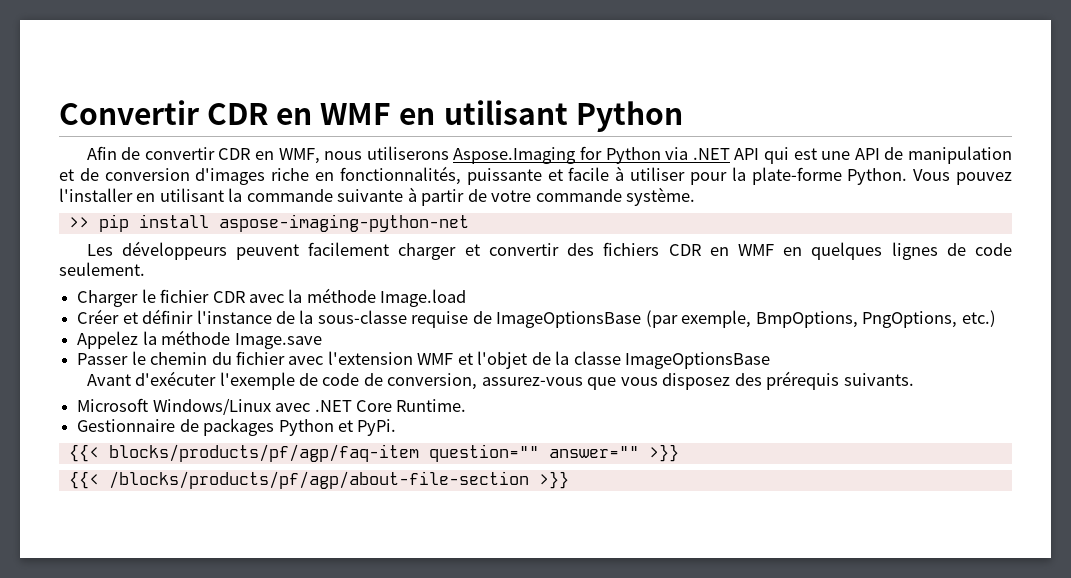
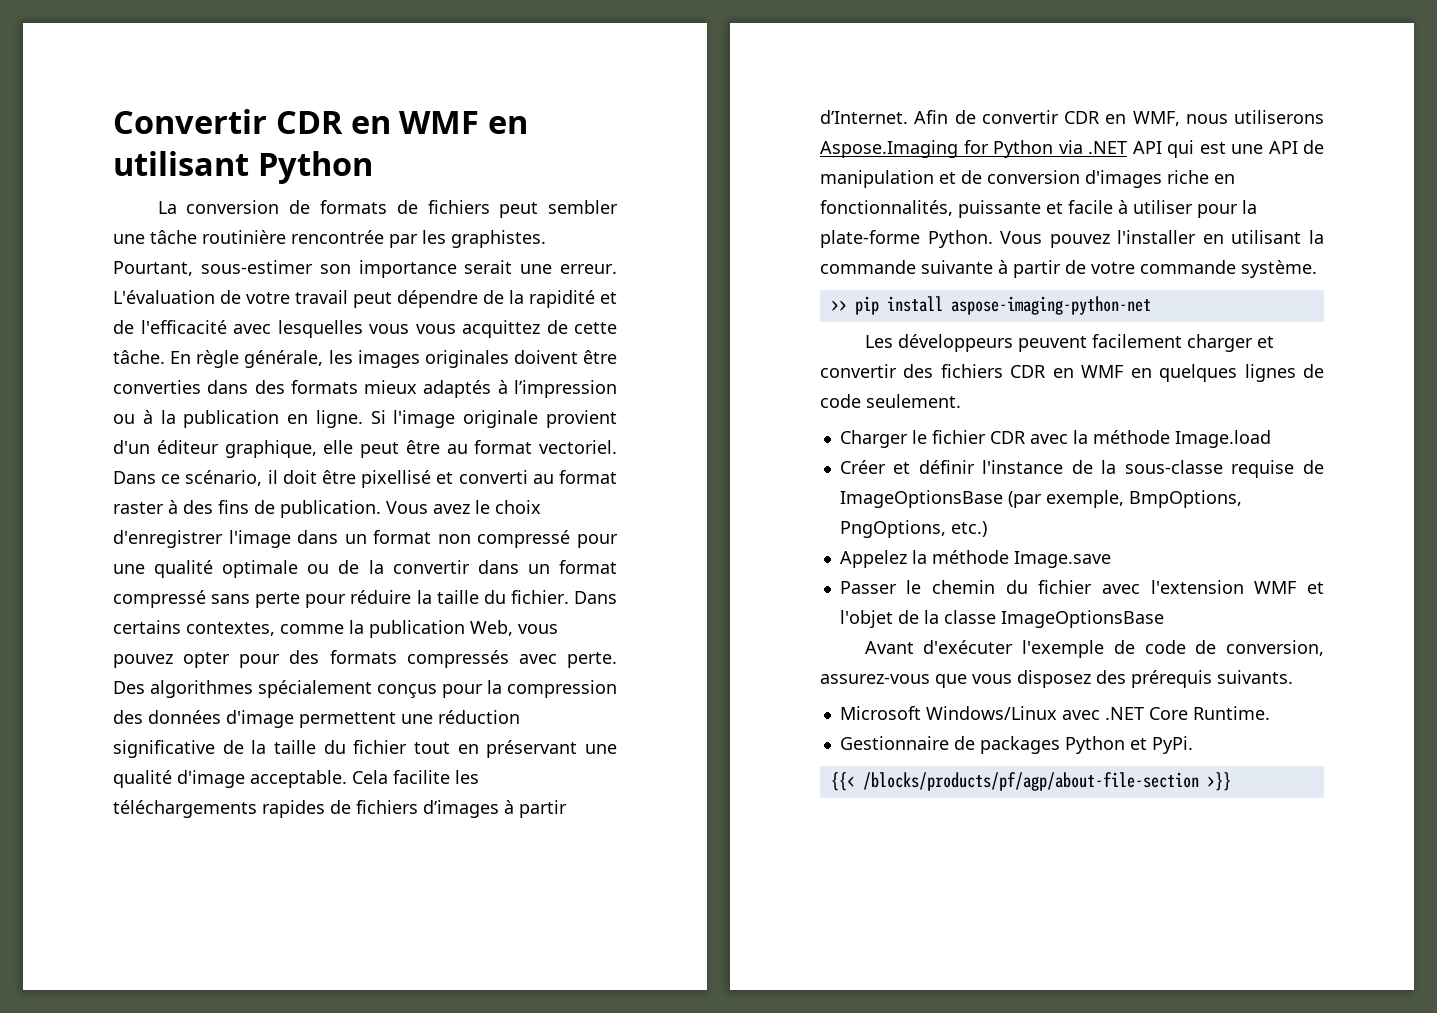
+ La conversion de formats de fichiers peut sembler une tâche routinière rencontrée par les graphistes. Pourtant, sous-estimer son importance serait une erreur. L'évaluation de votre travail peut dépendre de la rapidité et de l'efficacité avec lesquelles vous vous acquittez de cette tâche. En règle générale, les images originales doivent être converties dans des formats mieux adaptés à l’impression ou à la publication en ligne. Si l'image originale provient d'un éditeur graphique, elle peut être au format vectoriel. Dans ce scénario, il doit être pixellisé et converti au format raster à des fins de publication. Vous avez le choix d'enregistrer l'image dans un format non compressé pour une qualité optimale ou de la convertir dans un format compressé sans perte pour réduire la taille du fichier. Dans certains contextes, comme la publication Web, vous pouvez opter pour des formats compressés avec perte. Des algorithmes spécialement conçus pour la compression des données d'image permettent une réduction significative de la taille du fichier tout en préservant une qualité d'image acceptable. Cela facilite les téléchargements rapides de fichiers d’images à partir d’Internet.
- {{< blocks/products/pf/agp/faq-item question="" answer="" >}}

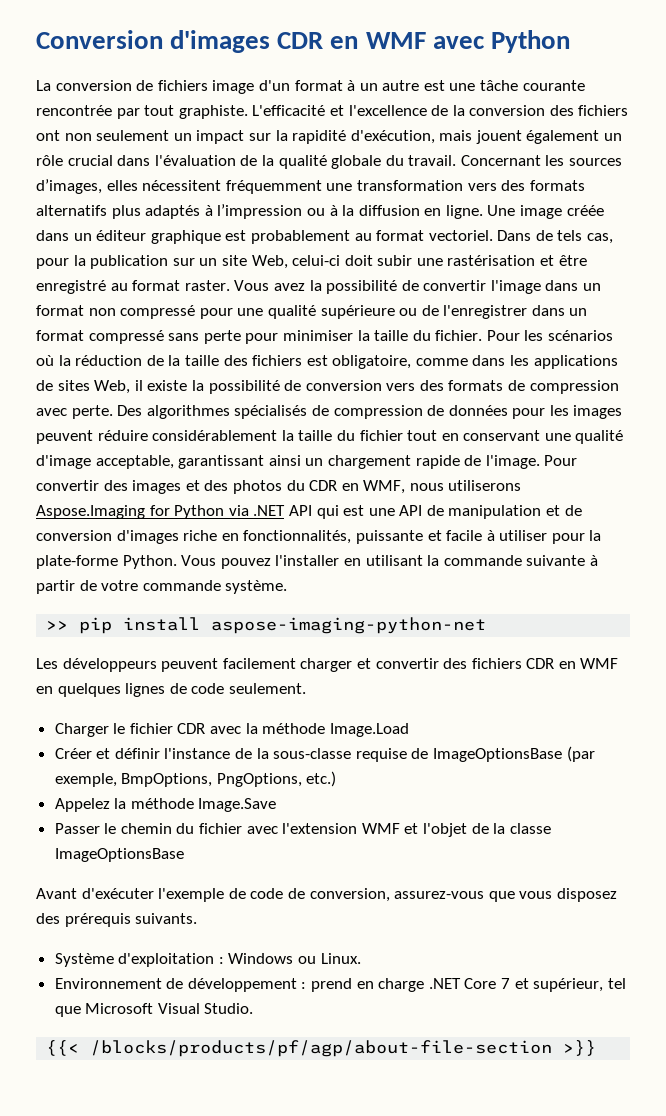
- Convertir CDR en WMF en utilisant Python
+ Conversion d'images CDR en WMF avec Python
- La conversion de formats de fichiers peut sembler une tâche routinière rencontrée par les graphistes. Pourtant, sous-estimer son importance serait une erreur. L'évaluation de votre travail peut dépendre de la rapidité et de l'efficacité avec lesquelles vous vous acquittez de cette tâche. En règle générale, les images originales doivent être converties dans des formats mieux adaptés à l’impression ou à la publication en ligne.
+ La conversion de fichiers image d'un format à un autre est une tâche courante rencontrée par tout graphiste. L'efficacité et l'excellence de la conversion des fichiers ont non seulement un impact sur la rapidité d'exécution, mais jouent également un rôle crucial dans l'évaluation de la qualité globale du travail. Concernant les sources d’images, elles nécessitent fréquemment une transformation vers des formats alternatifs plus adaptés à l’impression ou à la diffusion en ligne.
- Si l'image originale provient d'un éditeur graphique, elle peut être au format vectoriel. Dans ce scénario, il doit être pixellisé et converti au format raster à des fins de publication. Vous avez le choix d'enregistrer l'image dans un format non compressé pour une qualité optimale ou de la convertir dans un format compressé sans perte pour réduire la taille du fichier.
+ Une image créée dans un éditeur graphique est probablement au format vectoriel. Dans de tels cas, pour la publication sur un site Web, celui-ci doit subir une rastérisation et être enregistré au format raster. Vous avez la possibilité de convertir l'image dans un format non compressé pour une qualité supérieure ou de l'enregistrer dans un format compressé sans perte pour minimiser la taille du fichier.
- Dans certains contextes, comme la publication Web, vous pouvez opter pour des formats compressés avec perte. Des algorithmes spécialement conçus pour la compression des données d'image permettent une réduction significative de la taille du fichier tout en préservant une qualité d'image acceptable. Cela facilite les téléchargements rapides de fichiers d’images à partir d’Internet. Afin de convertir CDR en WMF, nous utiliserons Aspose.Imaging for Python via .NET API qui est une API de manipulation et de conversion d'images riche en fonctionnalités, puissante et facile à utiliser pour la plate-forme Python.
+ Pour les scénarios où la réduction de la taille des fichiers est obligatoire, comme dans les applications de sites Web, il existe la possibilité de conversion vers des formats de compression avec perte. Des algorithmes spécialisés de compression de données pour les images peuvent réduire considérablement la taille du fichier tout en conservant une qualité d'image acceptable, garantissant ainsi un chargement rapide de l'image. Pour convertir des images et des photos du CDR en WMF, nous utiliserons Aspose.Imaging for Python via .NET API qui est une API de manipulation et de conversion d'images riche en fonctionnalités, puissante et facile à utiliser pour la plate-forme Python.
- Charger le fichier CDR avec la méthode Image.load
+ Charger le fichier CDR avec la méthode Image.Load
- Appelez la méthode Image.save
+ Appelez la méthode Image.Save
- Microsoft Windows/Linux avec .NET Core Runtime.
- Gestionnaire de packages Python et PyPi.
+ Système d'exploitation : Windows ou Linux.
+ Environnement de développement : prend en charge .NET Core 7 et supérieur, tel que Microsoft Visual Studio.

